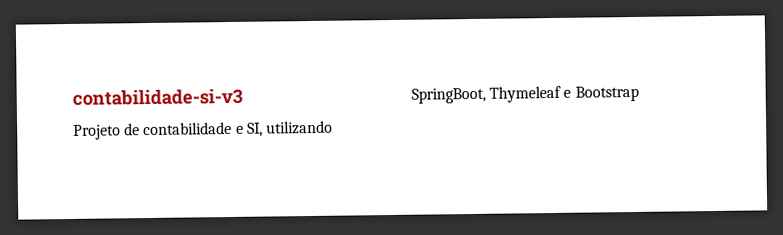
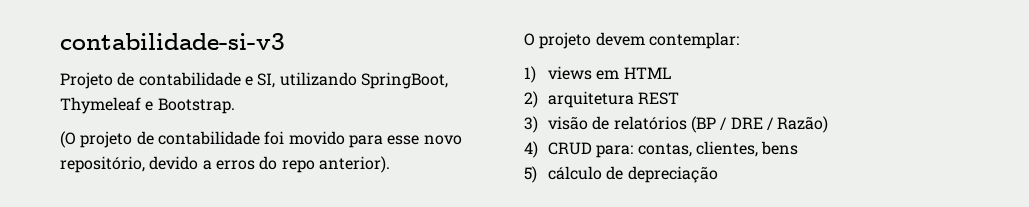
- Projeto de contabilidade e SI, utilizando SpringBoot, Thymeleaf e Bootstrap
+ Projeto de contabilidade e SI, utilizando SpringBoot, Thymeleaf e Bootstrap.
+ (O projeto de contabilidade foi movido para esse novo repositório, devido a erros do repo anterior).
+ O projeto devem contemplar:
+ 1) views em HTML
+ 2) arquitetura REST
+ 3) visão de relatórios (BP / DRE / Razão)
+ 4) CRUD para: contas, clientes, bens
+ 5) cálculo de depreciação

